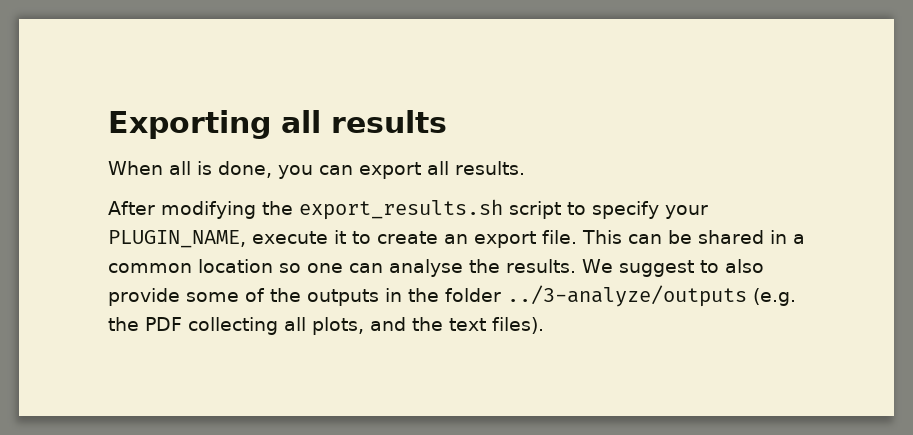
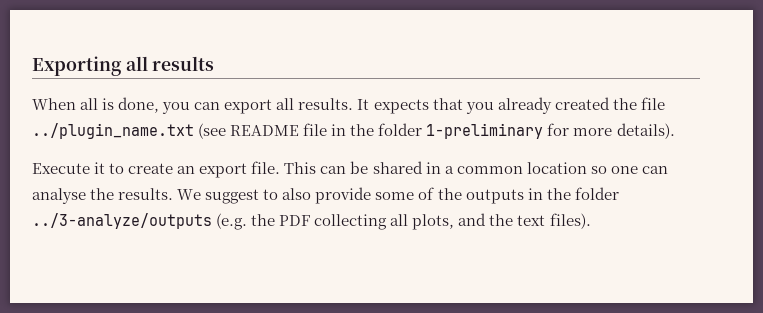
- When all is done, you can export all results.
- After modifying the export_results.sh script to specify your PLUGIN_NAME, execute it to create an export file.
+ When all is done, you can export all results. It expects that you already created the file ../plugin_name.txt (see README file in the folder 1-preliminary for more details).
+ Execute it to create an export file.

